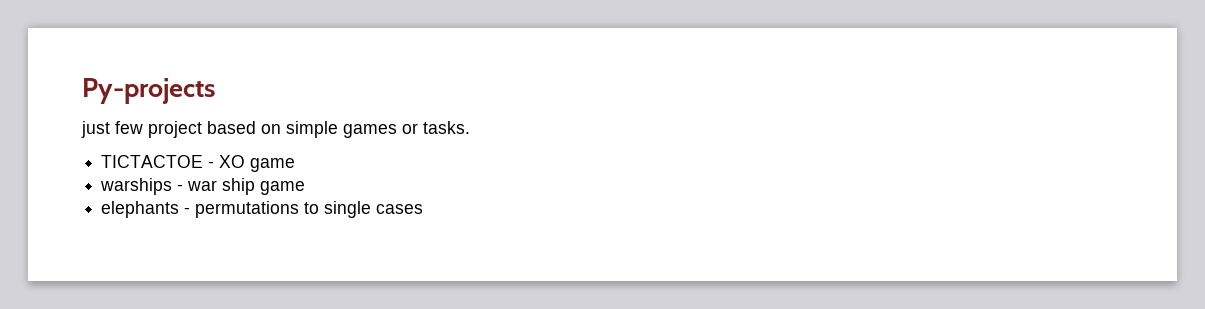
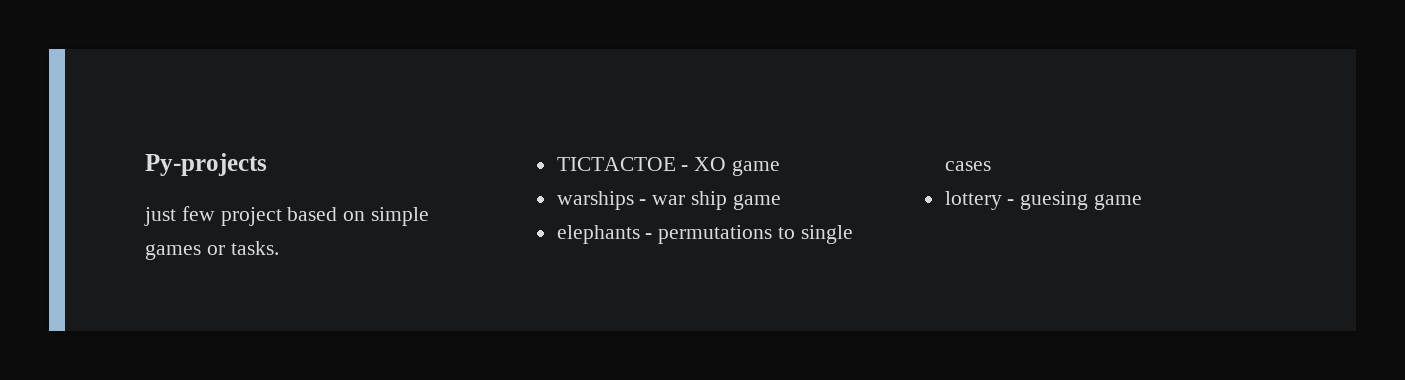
+ lottery - guesing game

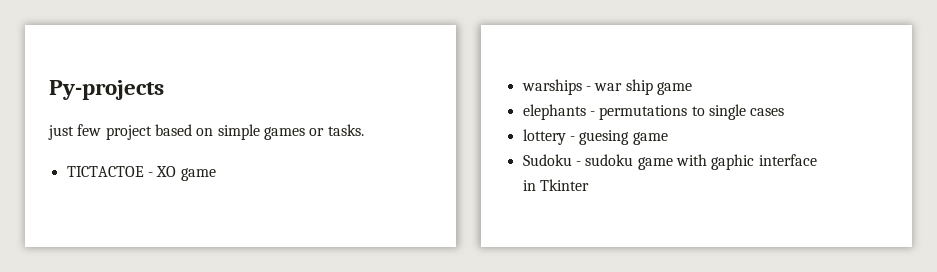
+ Sudoku - sudoku game with gaphic interface in Tkinter

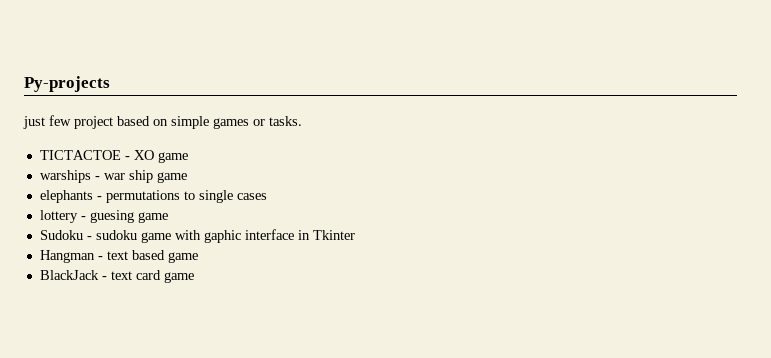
+ Hangman - text based game
+ BlackJack - text card game

